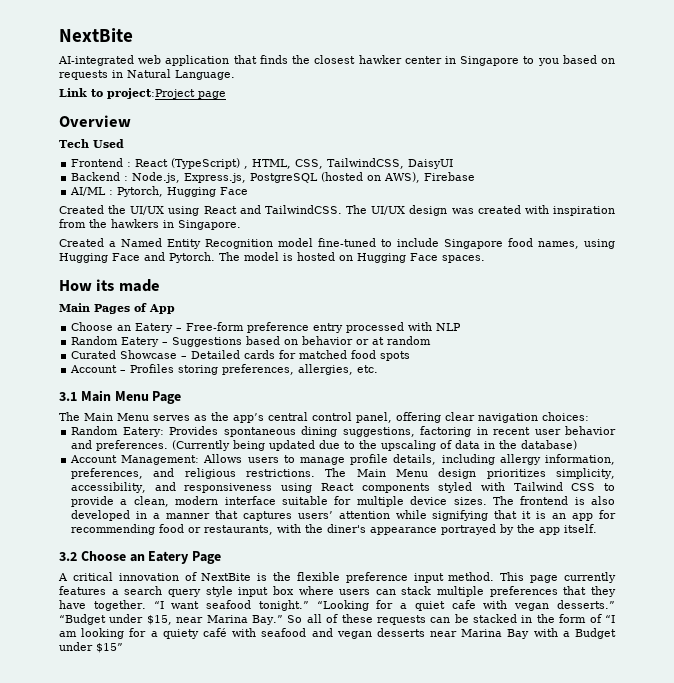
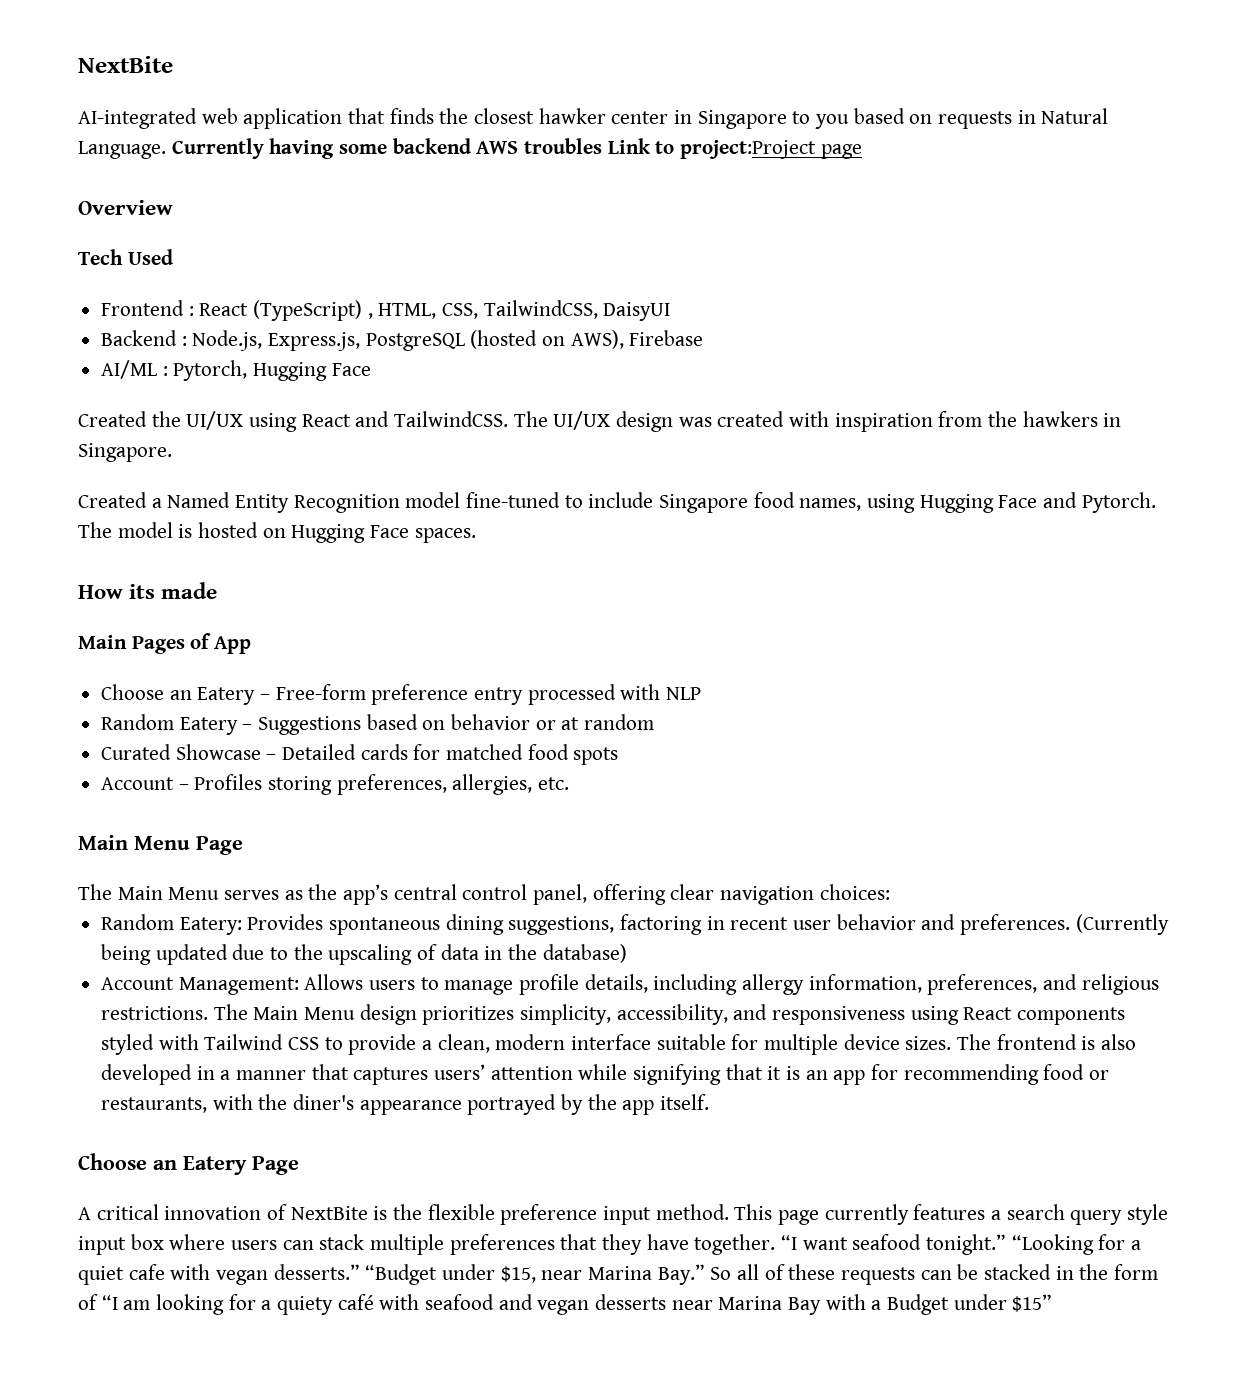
- AI-integrated web application that finds the closest hawker center in Singapore to you based on requests in Natural Language.
- Link to project:Project page
+ AI-integrated web application that finds the closest hawker center in Singapore to you based on requests in Natural Language. Currently having some backend AWS troubles Link to project:Project page
- 3.1 Main Menu Page
+ Main Menu Page
- 3.2 Choose an Eatery Page
+ Choose an Eatery Page

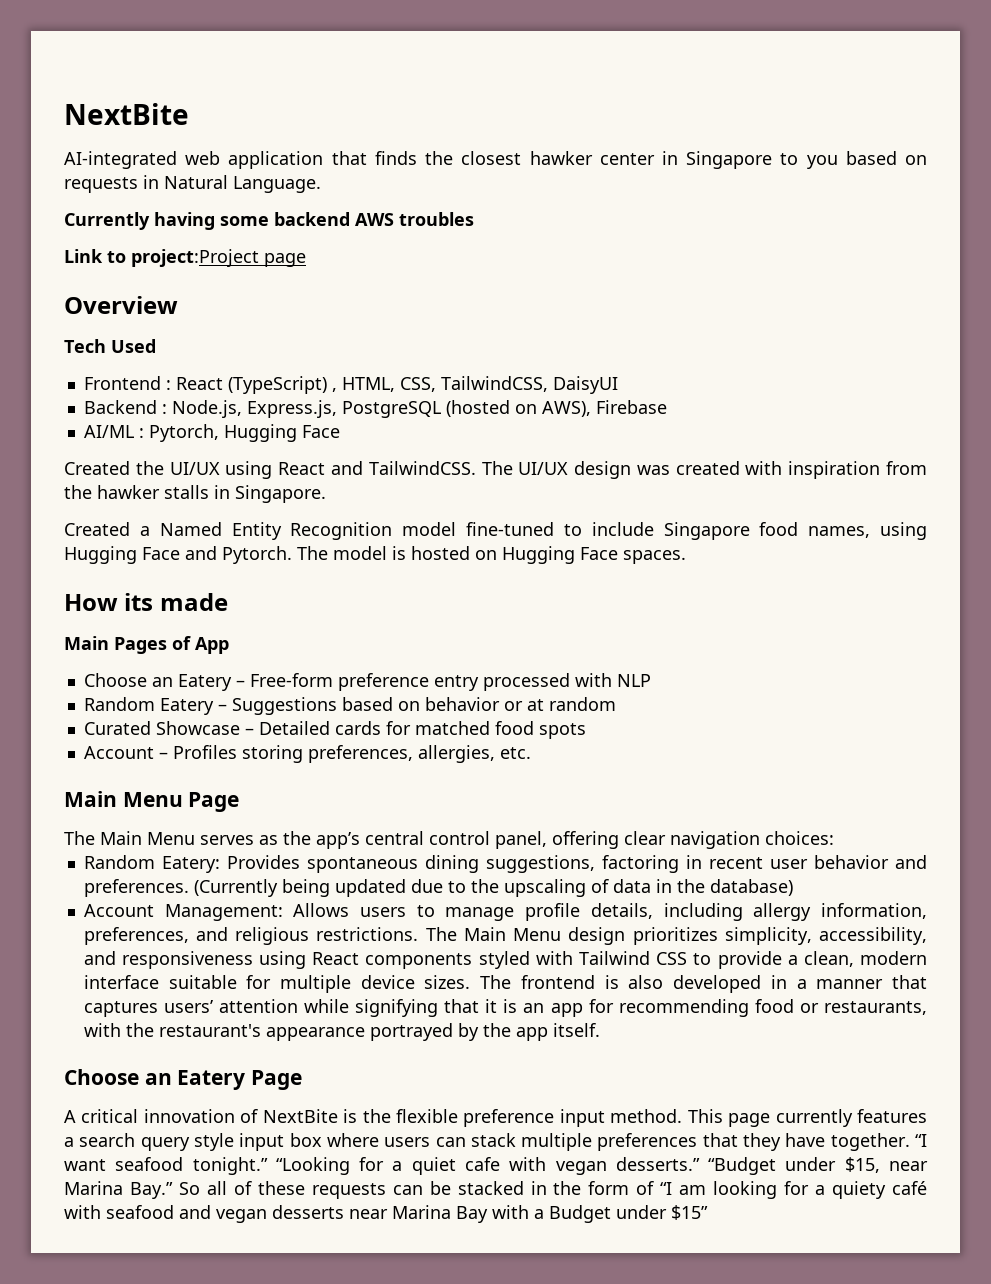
- AI-integrated web application that finds the closest hawker center in Singapore to you based on requests in Natural Language. Currently having some backend AWS troubles Link to project:Project page
+ AI-integrated web application that finds the closest hawker center in Singapore to you based on requests in Natural Language.
+ Currently having some backend AWS troubles
+ Link to project:Project page
- The UI/UX design was created with inspiration from the hawkers in Singapore.
+ The UI/UX design was created with inspiration from the hawker stalls in Singapore.
- The frontend is also developed in a manner that captures users’ attention while signifying that it is an app for recommending food or restaurants, with the diner's appearance portrayed by the app itself.
+ The frontend is also developed in a manner that captures users’ attention while signifying that it is an app for recommending food or restaurants, with the restaurant's appearance portrayed by the app itself.

